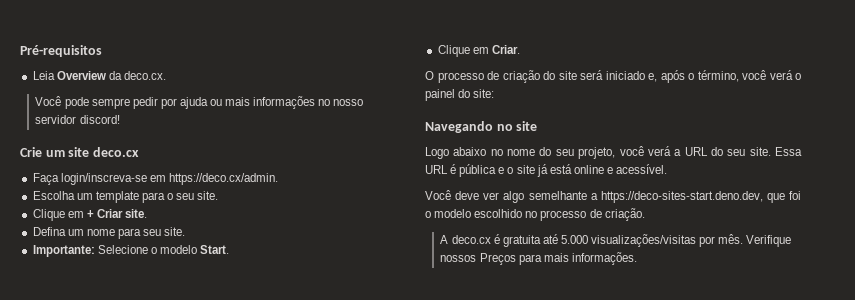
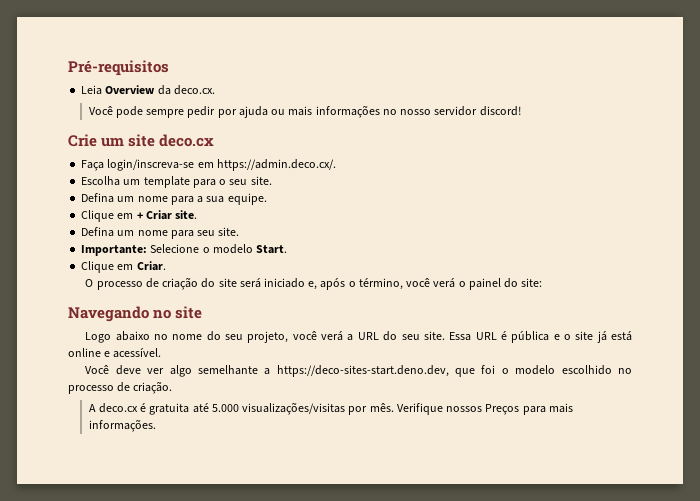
- Faça login/inscreva-se em https://deco.cx/admin.
+ Faça login/inscreva-se em https://admin.deco.cx/.
+ Defina um nome para a sua equipe.

